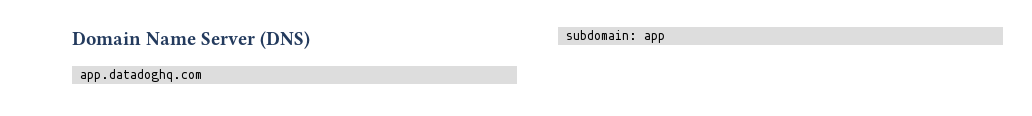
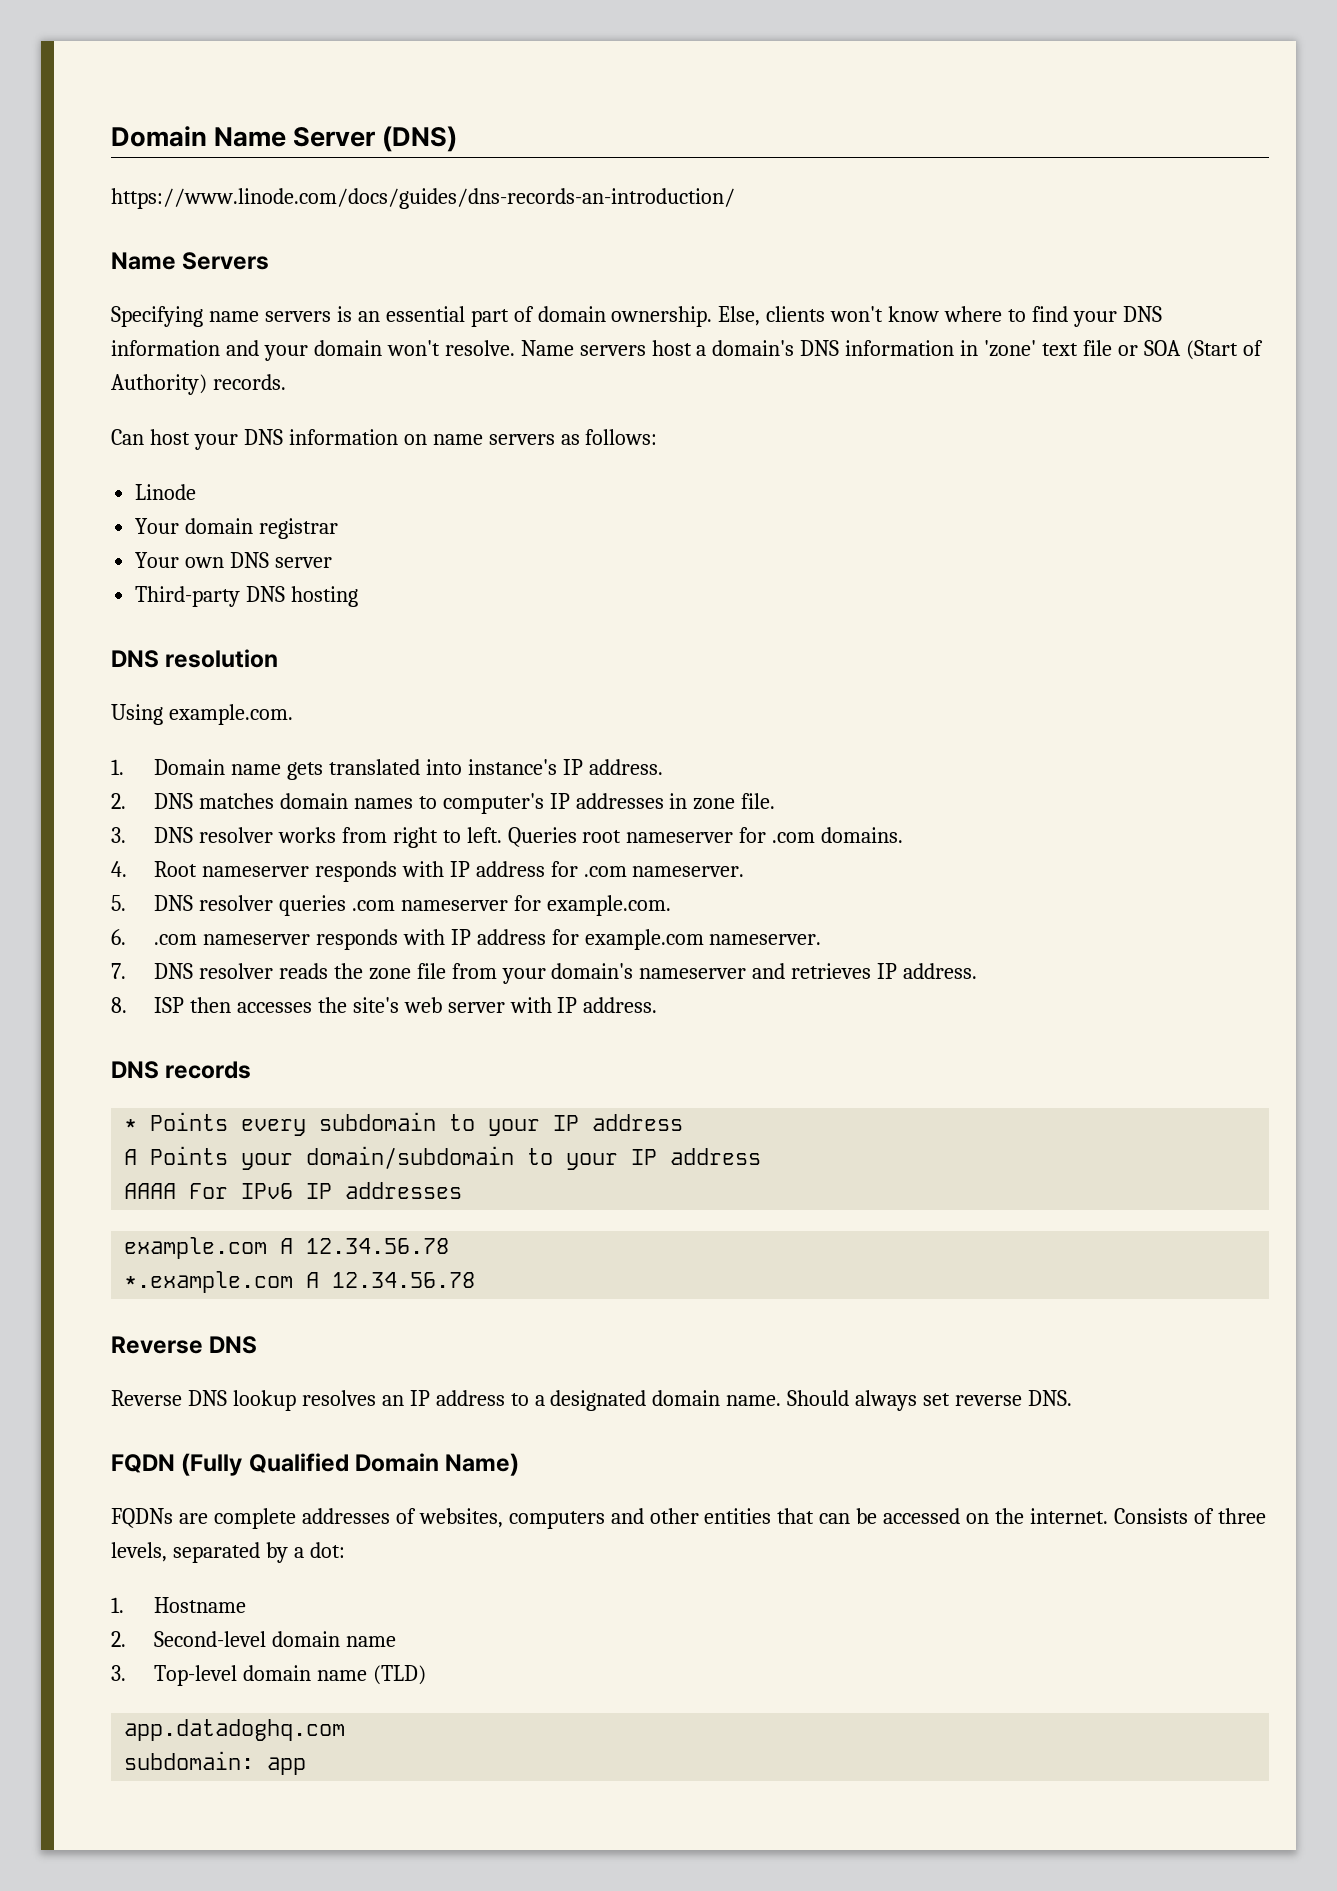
+ https://www.linode.com/docs/guides/dns-records-an-introduction/
+ Name Servers
+ Specifying name servers is an essential part of domain ownership. Else, clients won't know where to find your DNS information and your domain won't resolve. Name servers host a domain's DNS information in 'zone' text file or SOA (Start of Authority) records.
+ Can host your DNS information on name servers as follows:
+ Linode
+ Your domain registrar
+ Your own DNS server
+ Third-party DNS hosting
+ DNS resolution
+ Using example.com.
+ 1. Domain name gets translated into instance's IP address.
+ 2. DNS matches domain names to computer's IP addresses in zone file.
+ 3. DNS resolver works from right to left. Queries root nameserver for .com domains.
+ 4. Root nameserver responds with IP address for .com nameserver.
+ 5. DNS resolver queries .com nameserver for example.com.
+ 6. .com nameserver responds with IP address for example.com nameserver.
+ 7. DNS resolver reads the zone file from your domain's nameserver and retrieves IP address.
+ 8. ISP then accesses the site's web server with IP address.
+ DNS records
+ * Points every subdomain to your IP address
+ A Points your domain/subdomain to your IP address
+ AAAA For IPv6 IP addresses
+ example.com A 12.34.56.78
+ *.example.com A 12.34.56.78
+ Reverse DNS
+ Reverse DNS lookup resolves an IP address to a designated domain name. Should always set reverse DNS.
+ FQDN (Fully Qualified Domain Name)
+ FQDNs are complete addresses of websites, computers and other entities that can be accessed on the internet. Consists of three levels, separated by a dot:
+ 1. Hostname
+ 2. Second-level domain name
+ 3. Top-level domain name (TLD)

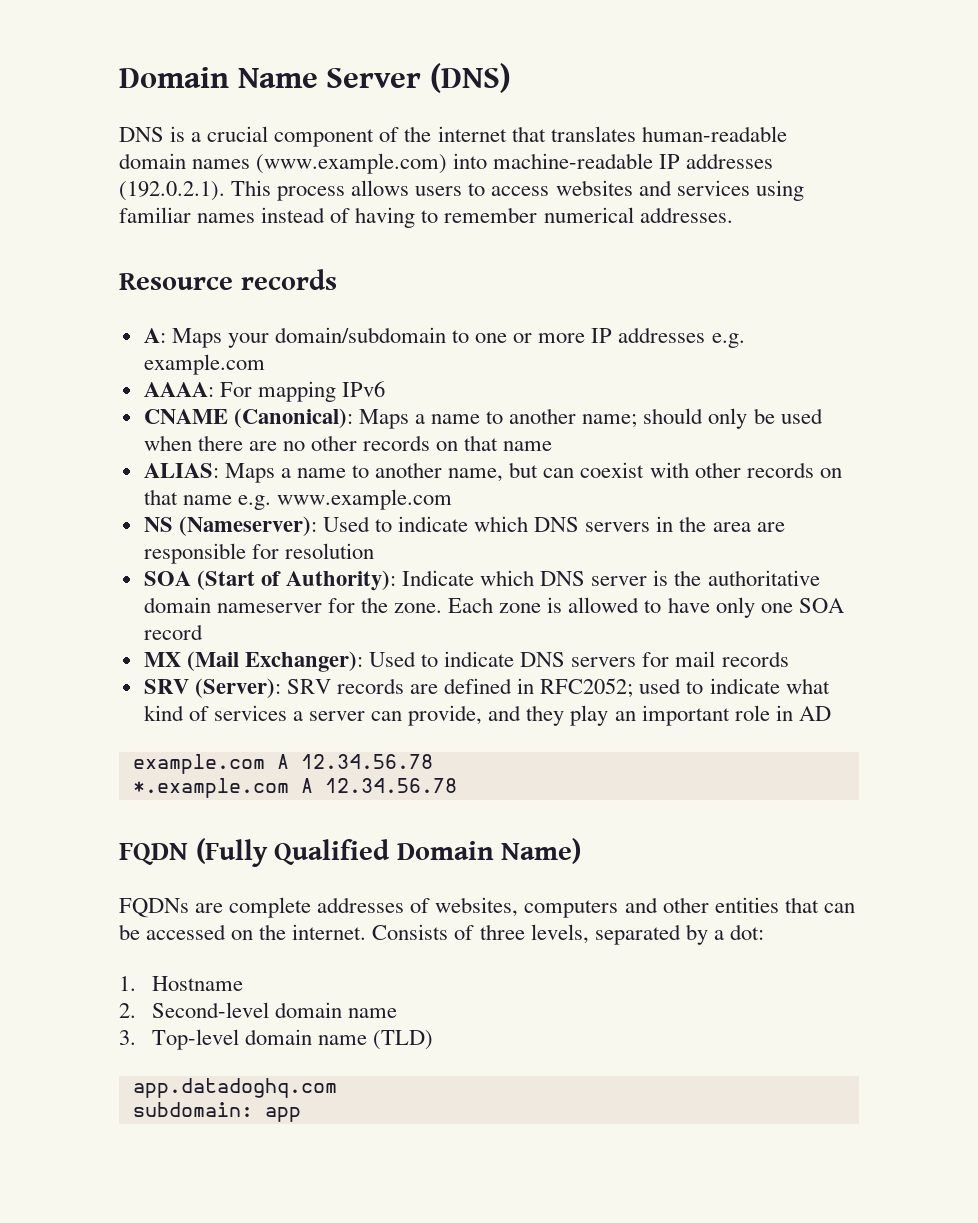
- https://www.linode.com/docs/guides/dns-records-an-introduction/
- Name Servers
- Specifying name servers is an essential part of domain ownership. Else, clients won't know where to find your DNS information and your domain won't resolve. Name servers host a domain's DNS information in 'zone' text file or SOA (Start of Authority) records.
- Can host your DNS information on name servers as follows:
- Linode
- Your domain registrar
- Your own DNS server
- Third-party DNS hosting
- DNS resolution
- Using example.com.
- 1. Domain name gets translated into instance's IP address.
- 2. DNS matches domain names to computer's IP addresses in zone file.
- 3. DNS resolver works from right to left. Queries root nameserver for .com domains.
- 4. Root nameserver responds with IP address for .com nameserver.
- 5. DNS resolver queries .com nameserver for example.com.
- 6. .com nameserver responds with IP address for example.com nameserver.
- 7. DNS resolver reads the zone file from your domain's nameserver and retrieves IP address.
- 8. ISP then accesses the site's web server with IP address.
- DNS records
- * Points every subdomain to your IP address
- A Points your domain/subdomain to your IP address
- AAAA For IPv6 IP addresses
+ DNS is a crucial component of the internet that translates human-readable domain names (www.example.com) into machine-readable IP addresses (192.0.2.1). This process allows users to access websites and services using familiar names instead of having to remember numerical addresses.
+ Resource records
+ A: Maps your domain/subdomain to one or more IP addresses e.g. example.com
+ AAAA: For mapping IPv6
+ CNAME (Canonical): Maps a name to another name; should only be used when there are no other records on that name
+ ALIAS: Maps a name to another name, but can coexist with other records on that name e.g. www.example.com
+ NS (Nameserver): Used to indicate which DNS servers in the area are responsible for resolution
+ SOA (Start of Authority): Indicate which DNS server is the authoritative domain nameserver for the zone. Each zone is allowed to have only one SOA record
+ MX (Mail Exchanger): Used to indicate DNS servers for mail records
+ SRV (Server): SRV records are defined in RFC2052; used to indicate what kind of services a server can provide, and they play an important role in AD
  *.example.com A 12.34.56.78
- Reverse DNS
- Reverse DNS lookup resolves an IP address to a designated domain name. Should always set reverse DNS.

